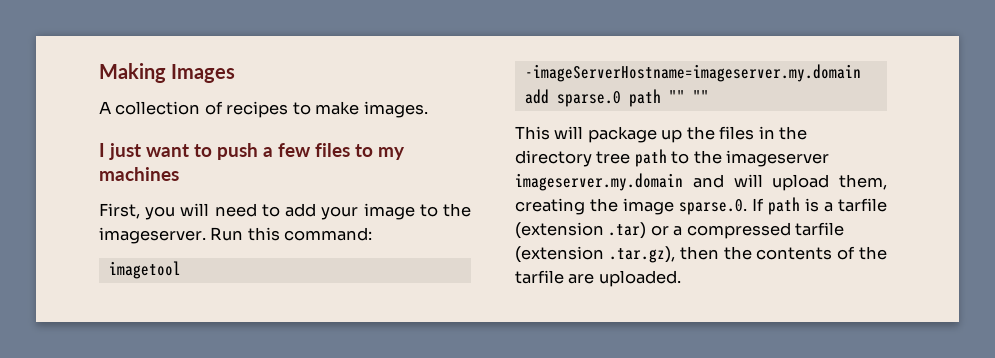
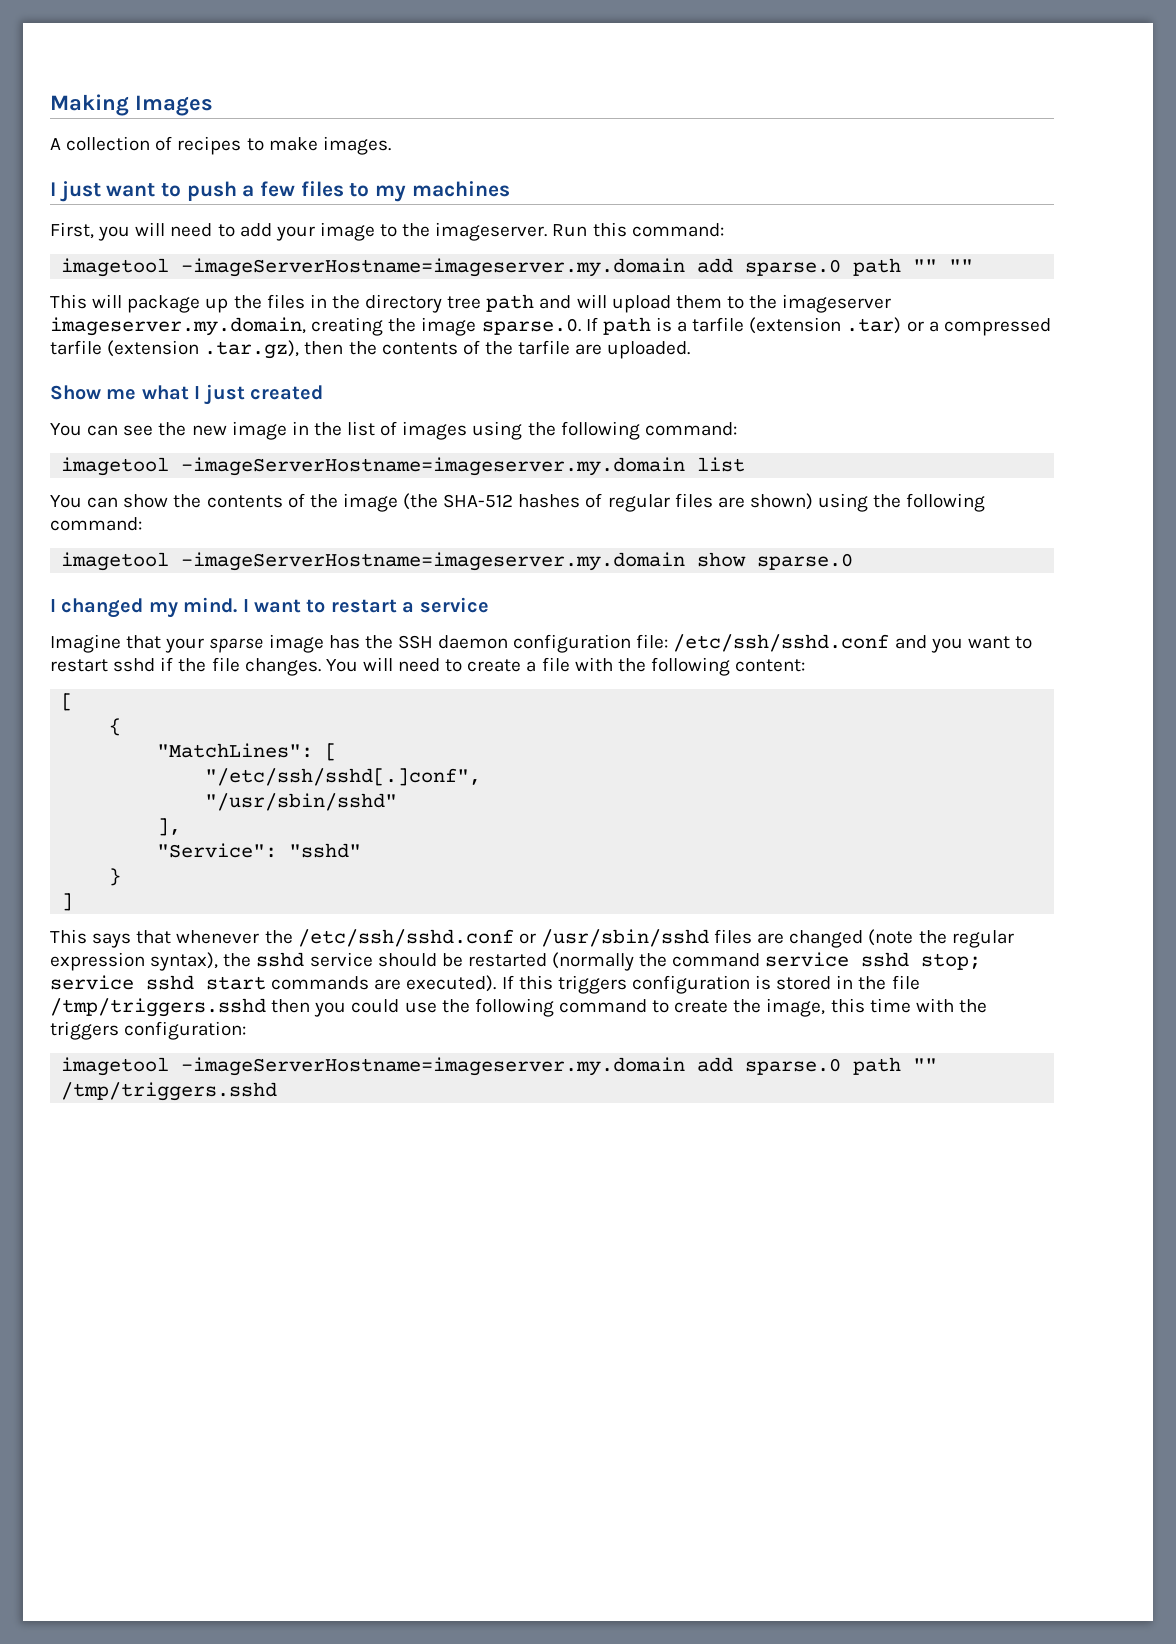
- This will package up the files in the directory tree path to the imageserver imageserver.my.domain and will upload them, creating the image sparse.0. If path is a tarfile (extension .tar) or a compressed tarfile (extension .tar.gz), then the contents of the tarfile are uploaded.
+ This will package up the files in the directory tree path and will upload them to the imageserver imageserver.my.domain, creating the image sparse.0. If path is a tarfile (extension .tar) or a compressed tarfile (extension .tar.gz), then the contents of the tarfile are uploaded.
+ Show me what I just created
+ You can see the new image in the list of images using the following command:
+ imagetool -imageServerHostname=imageserver.my.domain list
+ You can show the contents of the image (the SHA-512 hashes of regular files are shown) using the following command:
+ imagetool -imageServerHostname=imageserver.my.domain show sparse.0
+ I changed my mind. I want to restart a service
+ Imagine that your sparse image has the SSH daemon configuration file: /etc/ssh/sshd.conf and you want to restart sshd if the file changes. You will need to create a file with the following content:
+ [
+ {
+ "MatchLines": [
+ "/etc/ssh/sshd[.]conf",
+ "/usr/sbin/sshd"
+ ],
+ "Service": "sshd"
+ }
+ ]
+ This says that whenever the /etc/ssh/sshd.conf or /usr/sbin/sshd files are changed (note the regular expression syntax), the sshd service should be restarted (normally the command service sshd stop; service sshd start commands are executed). If this triggers configuration is stored in the file /tmp/triggers.sshd then you could use the following command to create the image, this time with the triggers configuration:
+ imagetool -imageServerHostname=imageserver.my.domain add sparse.0 path "" /tmp/triggers.sshd

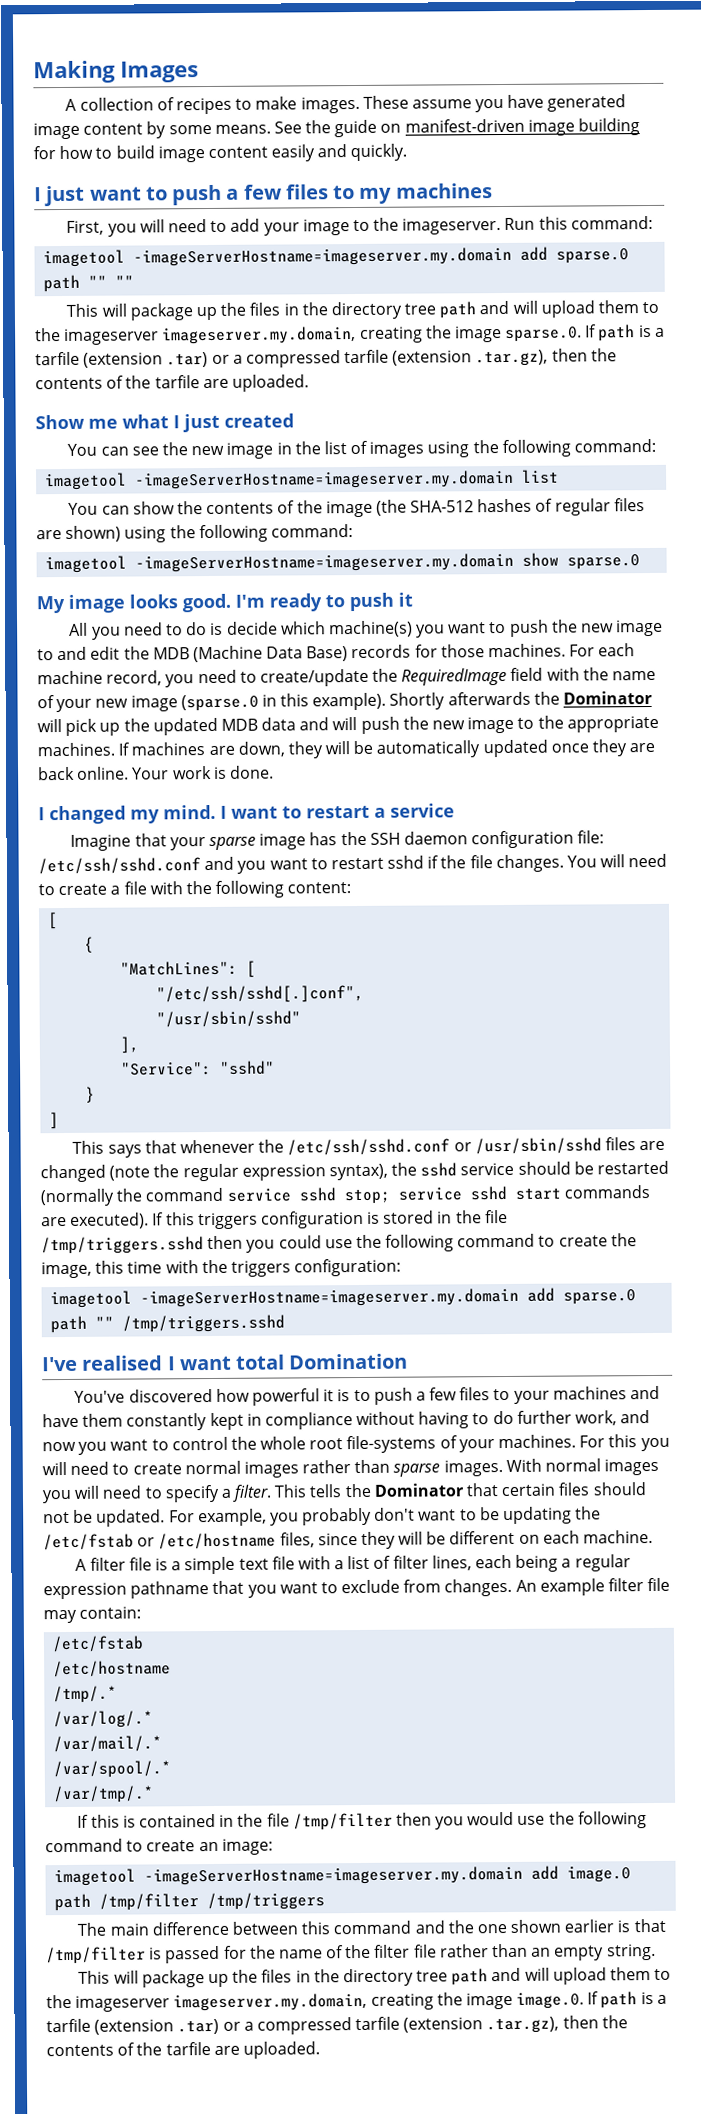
+ These assume you have generated image content by some means. See the guide on manifest-driven image building for how to build image content easily and quickly.
+ My image looks good. I'm ready to push it
+ All you need to do is decide which machine(s) you want to push the new image to and edit the MDB (Machine Data Base) records for those machines. For each machine record, you need to create/update the RequiredImage field with the name of your new image (sparse.0 in this example). Shortly afterwards the Dominator will pick up the updated MDB data and will push the new image to the appropriate machines. If machines are down, they will be automatically updated once they are back online. Your work is done.
+ I've realised I want total Domination
+ You've discovered how powerful it is to push a few files to your machines and have them constantly kept in compliance without having to do further work, and now you want to control the whole root file-systems of your machines. For this you will need to create normal images rather than sparse images. With normal images you will need to specify a filter. This tells the Dominator that certain files should not be updated. For example, you probably don't want to be updating the /etc/fstab or /etc/hostname files, since they will be different on each machine.
+ A filter file is a simple text file with a list of filter lines, each being a regular expression pathname that you want to exclude from changes. An example filter file may contain:
+ /etc/fstab
+ /etc/hostname
+ /tmp/.*
+ /var/log/.*
+ /var/mail/.*
+ /var/spool/.*
+ /var/tmp/.*
+ If this is contained in the file /tmp/filter then you would use the following command to create an image:
+ imagetool -imageServerHostname=imageserver.my.domain add image.0 path /tmp/filter /tmp/triggers
+ The main difference between this command and the one shown earlier is that /tmp/filter is passed for the name of the filter file rather than an empty string.
+ This will package up the files in the directory tree path and will upload them to the imageserver imageserver.my.domain, creating the image image.0. If path is a tarfile (extension .tar) or a compressed tarfile (extension .tar.gz), then the contents of the tarfile are uploaded.

